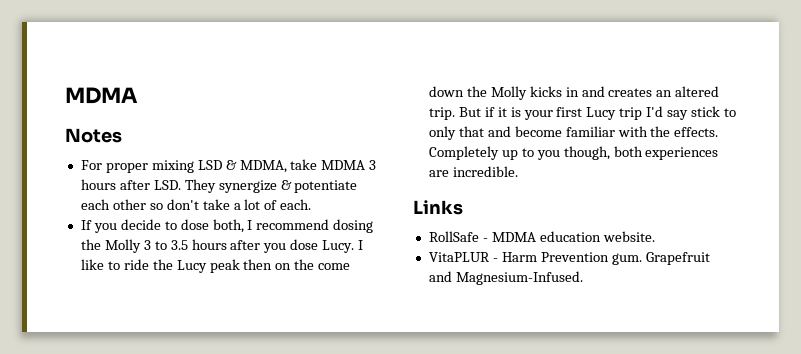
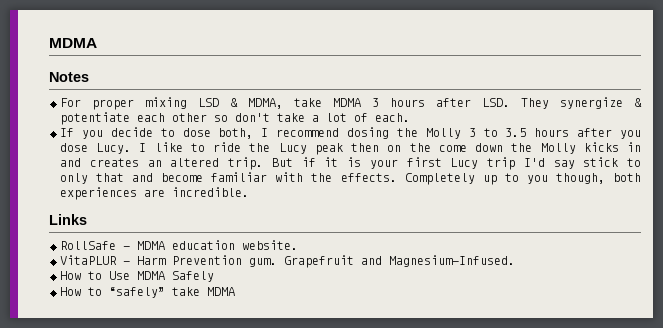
+ How to Use MDMA Safely
+ How to “safely” take MDMA

